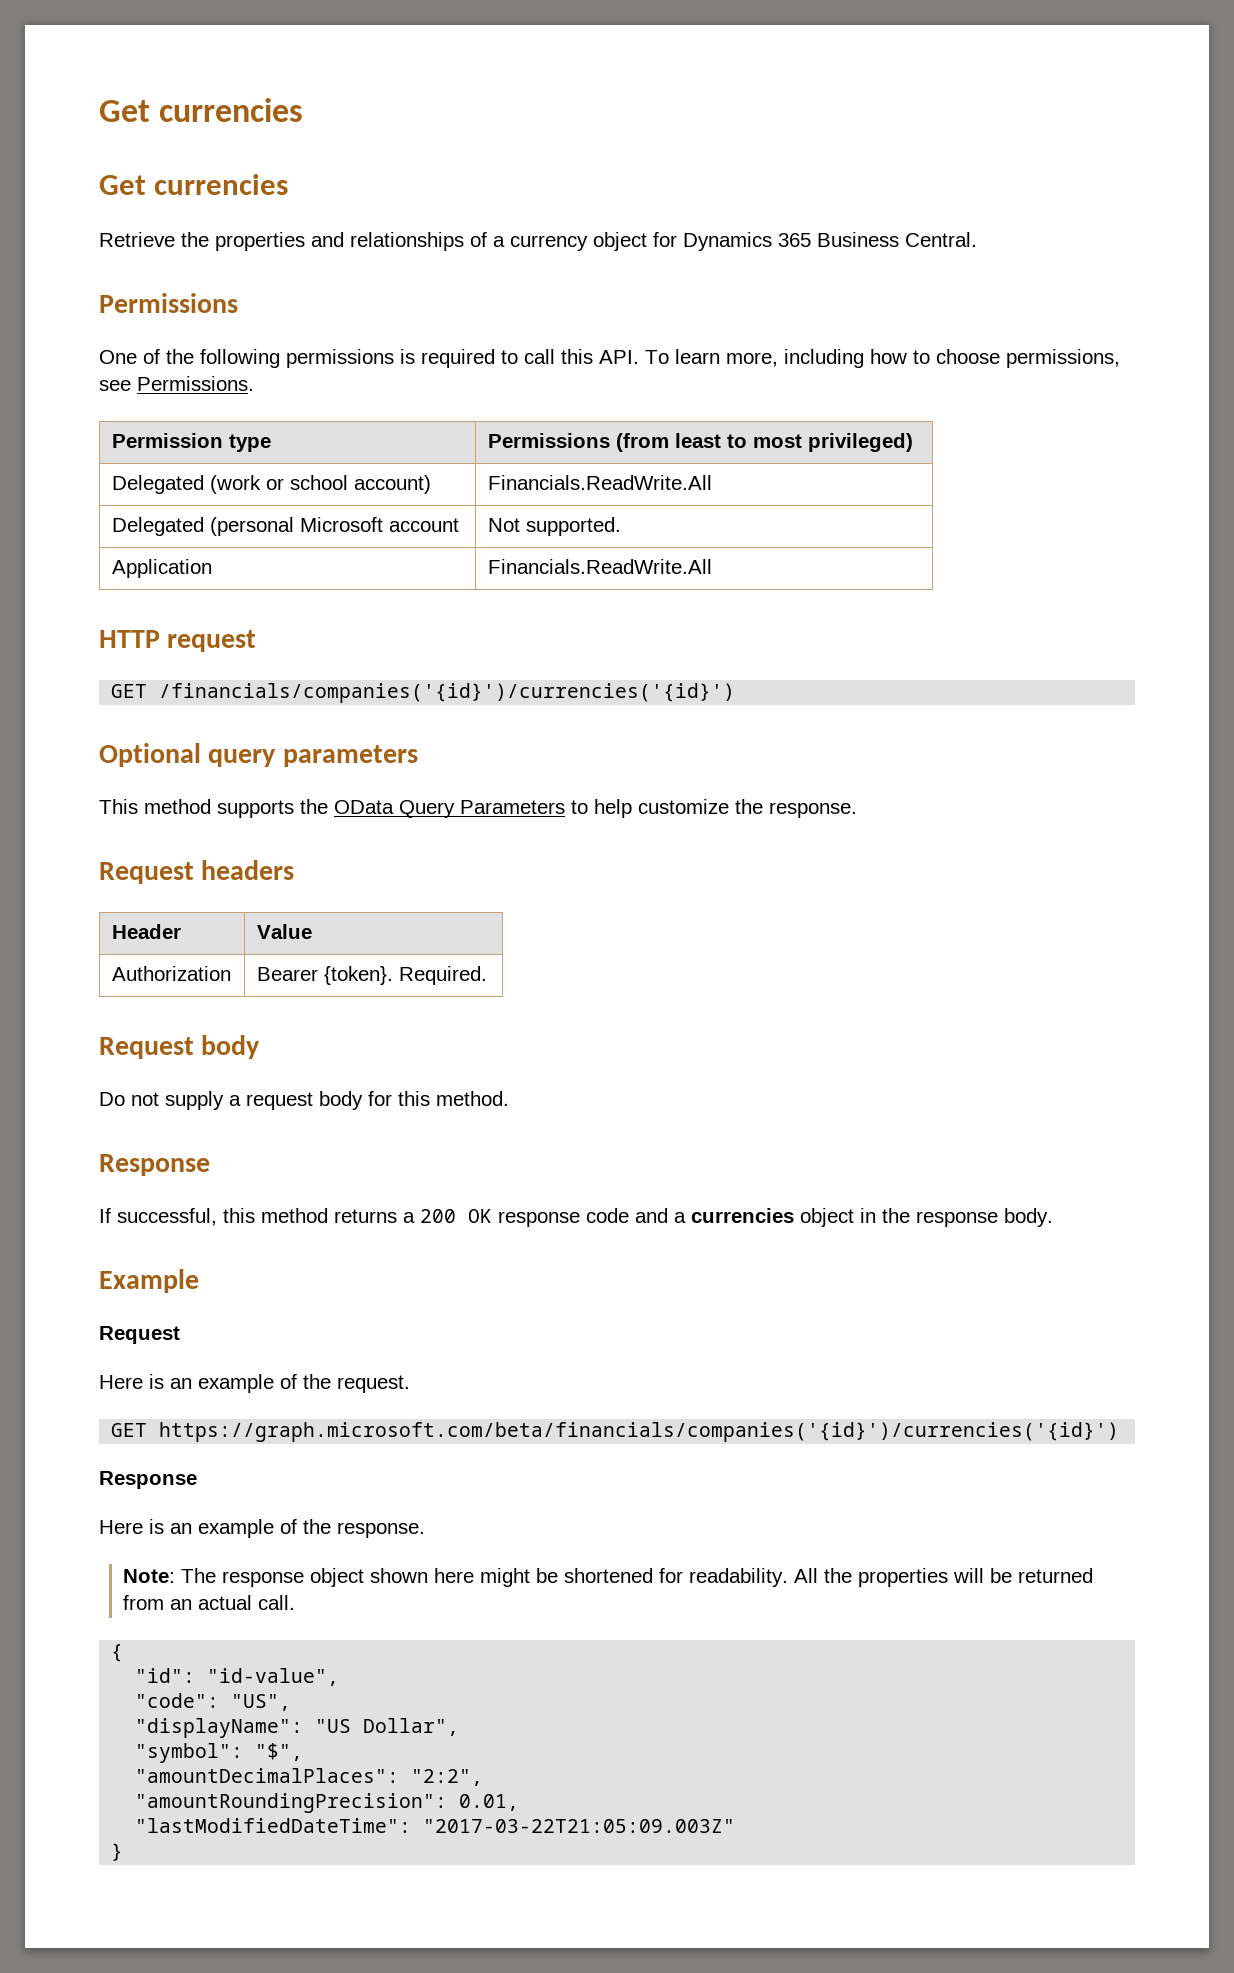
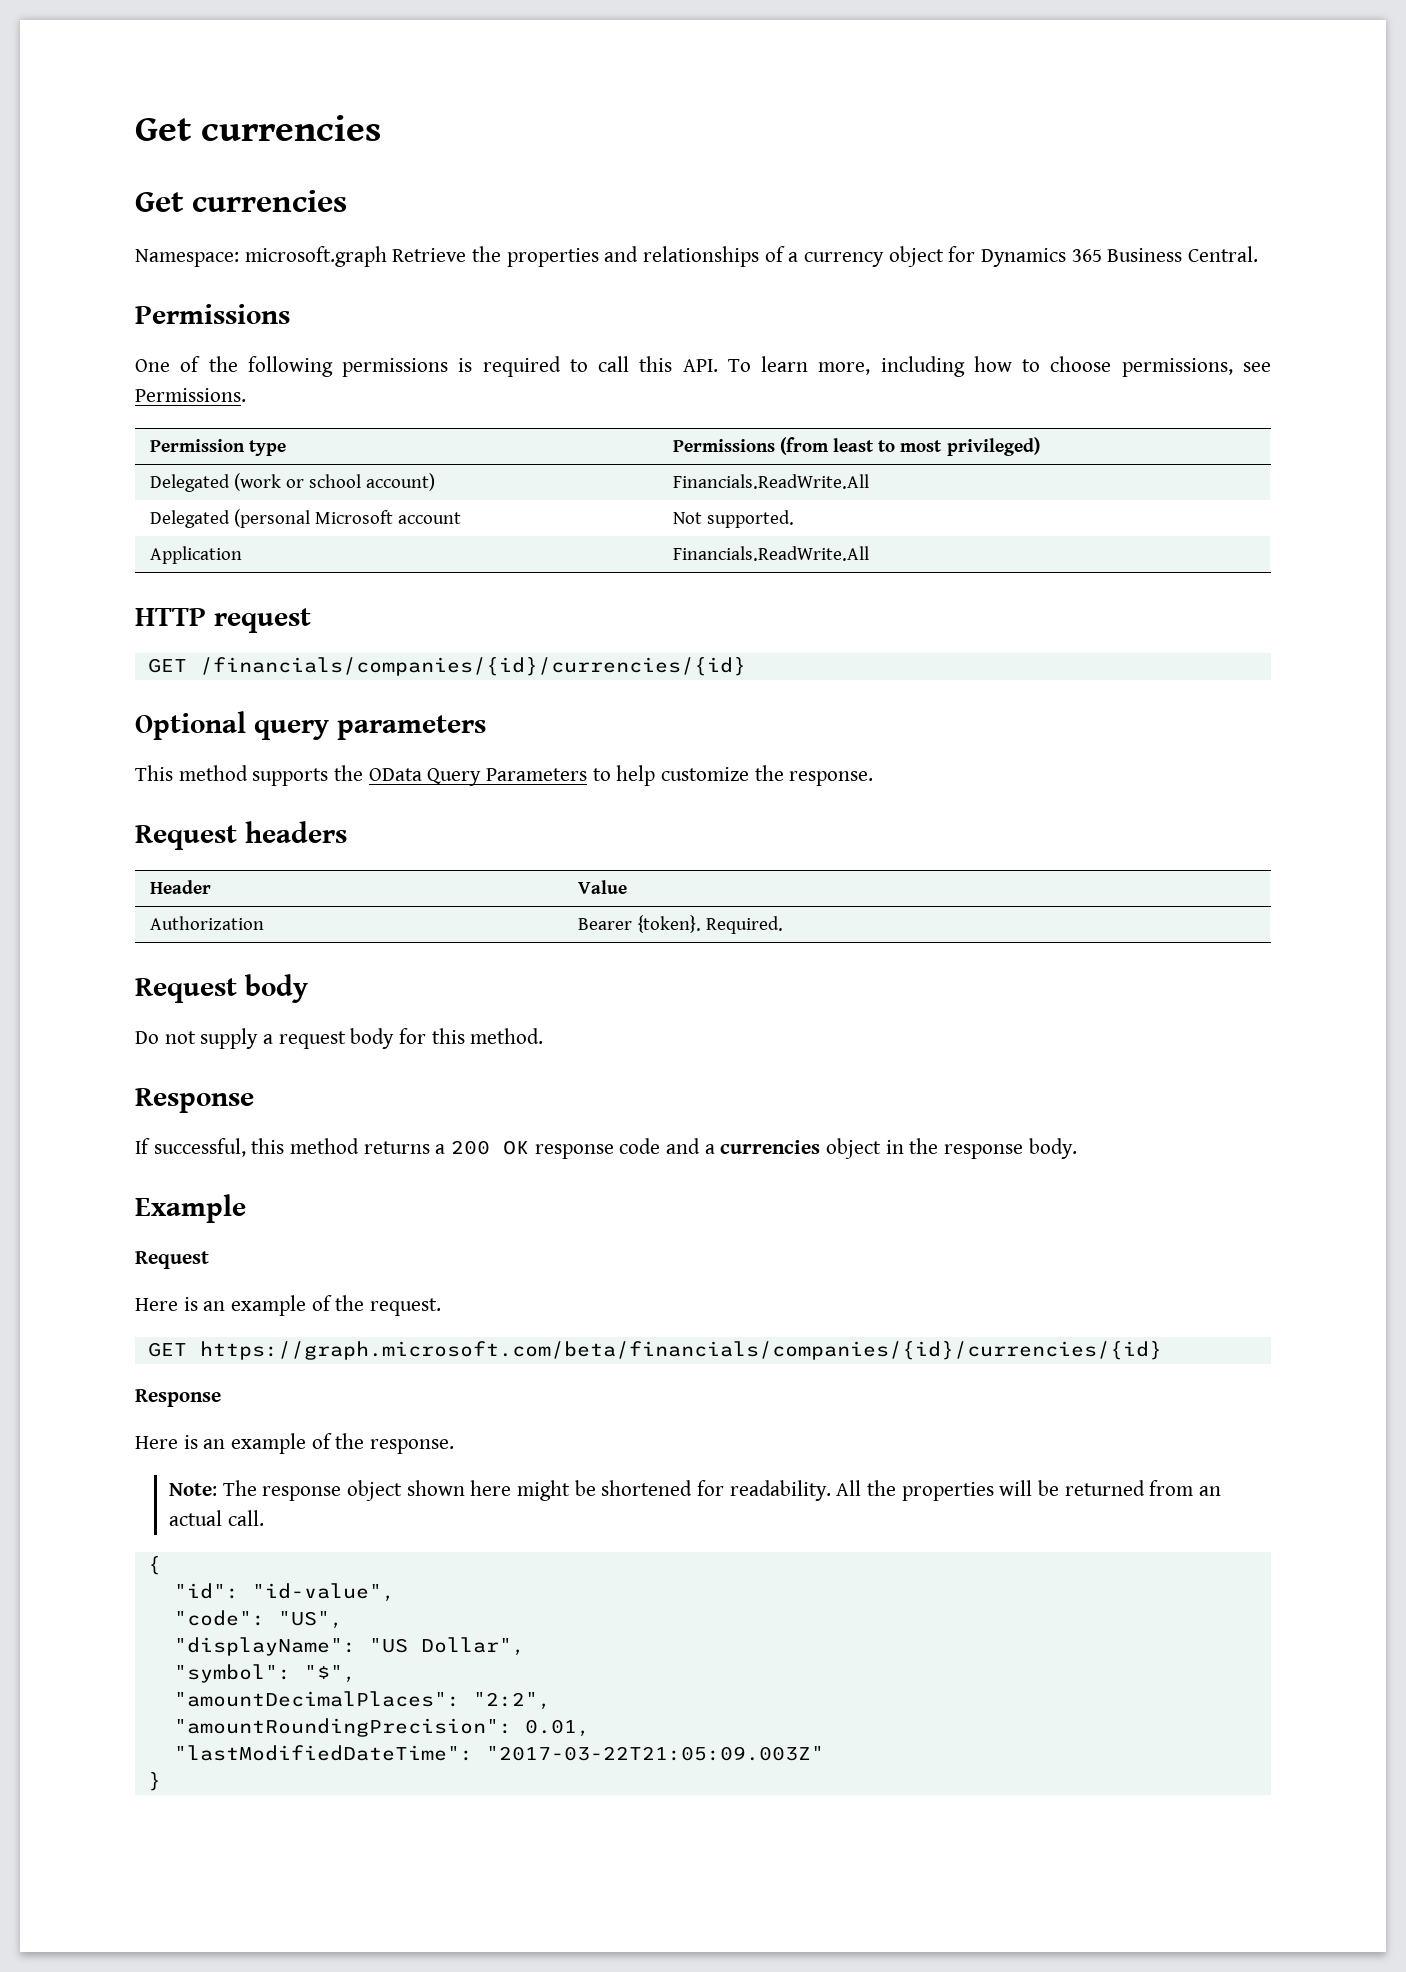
- Retrieve the properties and relationships of a currency object for Dynamics 365 Business Central.
+ Namespace: microsoft.graph Retrieve the properties and relationships of a currency object for Dynamics 365 Business Central.
- GET /financials/companies('{id}')/currencies('{id}')
+ GET /financials/companies/{id}/currencies/{id}
- GET https://graph.microsoft.com/beta/financials/companies('{id}')/currencies('{id}')
+ GET https://graph.microsoft.com/beta/financials/companies/{id}/currencies/{id}

